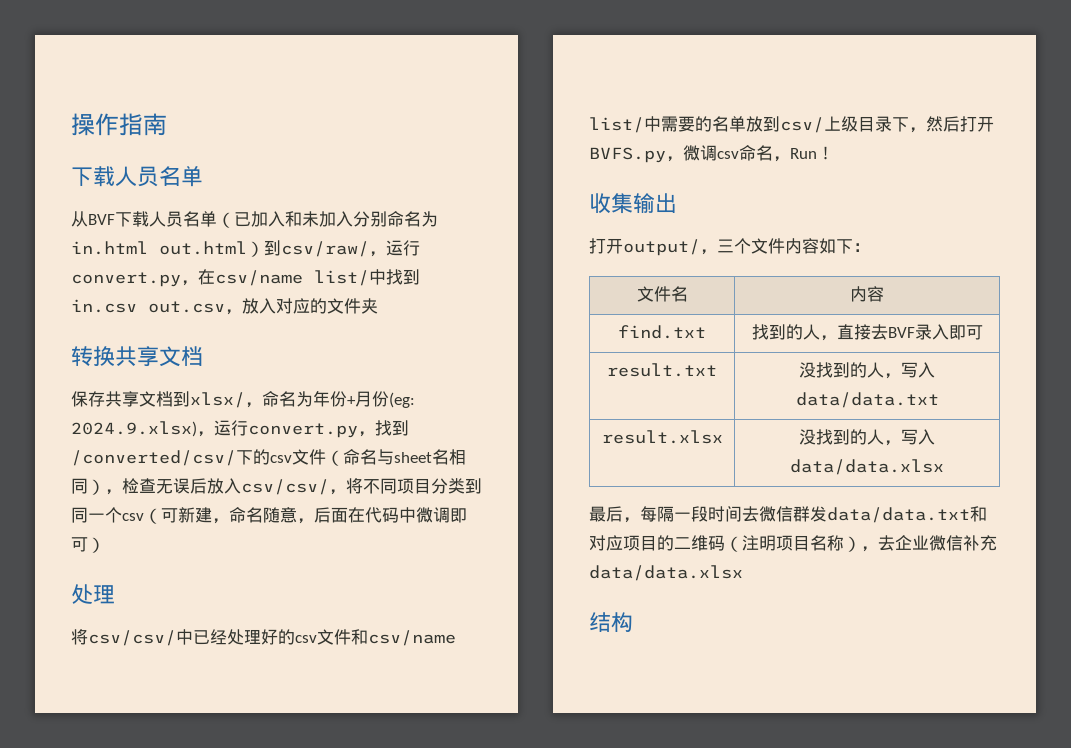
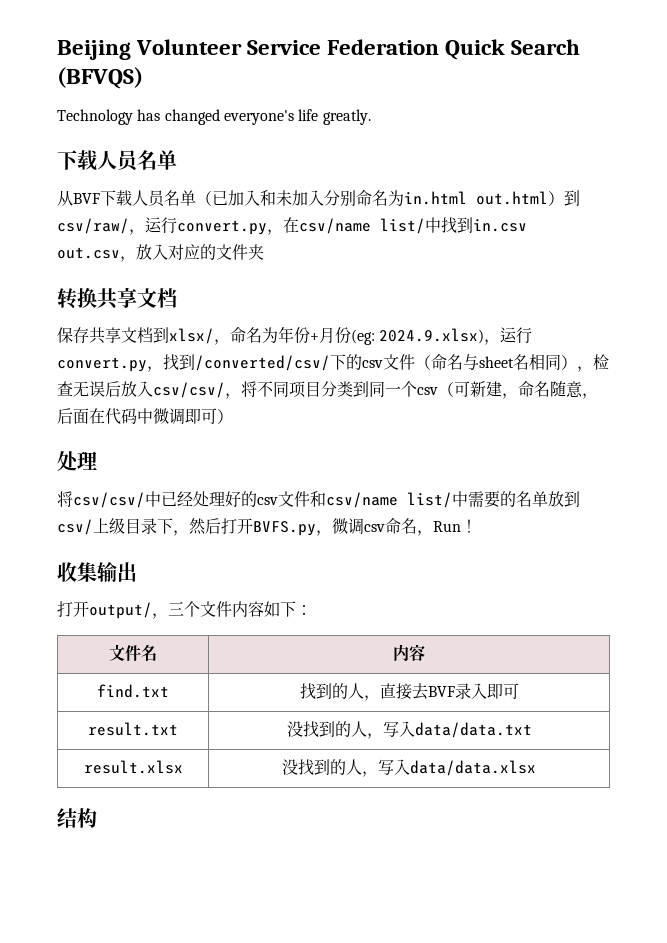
- 操作指南
+ Beijing Volunteer Service Federation Quick Search (BFVQS)
+ Technology has changed everyone's life greatly.
- 最后，每隔一段时间去微信群发data/data.txt和对应项目的二维码（注明项目名称），去企业微信补充data/data.xlsx

